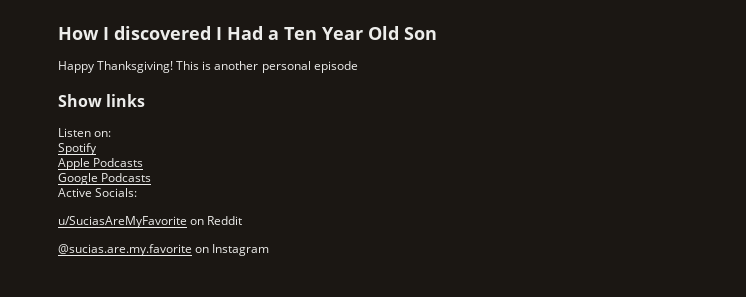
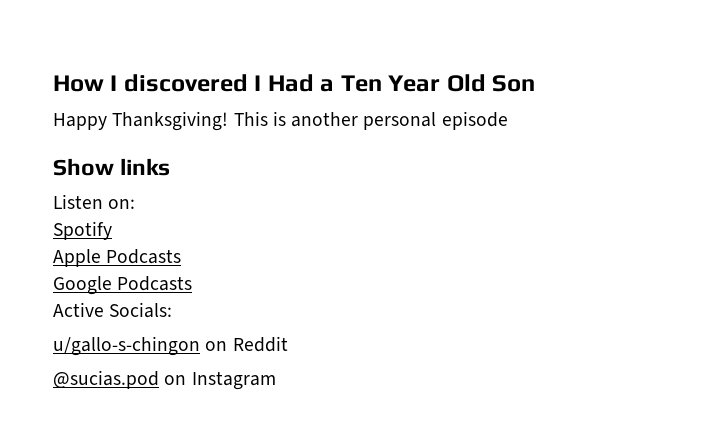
- u/SuciasAreMyFavorite on Reddit
+ u/gallo-s-chingon on Reddit
- @sucias.are.my.favorite on Instagram
+ @sucias.pod on Instagram

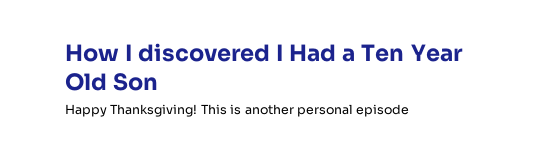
- Show links
- Listen on:
- Spotify
- Apple Podcasts
- Google Podcasts
- Active Socials:
- u/gallo-s-chingon on Reddit
- @sucias.pod on Instagram

